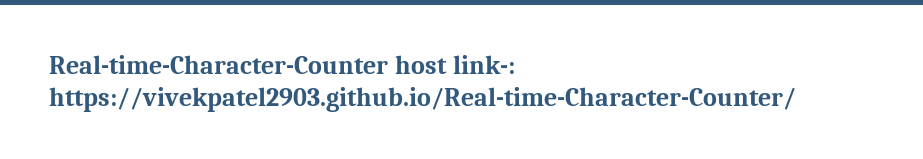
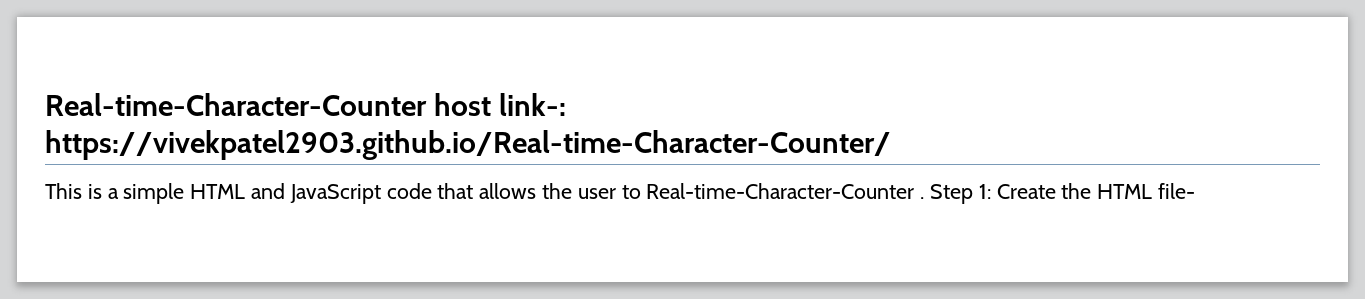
+ This is a simple HTML and JavaScript code that allows the user to Real-time-Character-Counter . Step 1: Create the HTML file-

